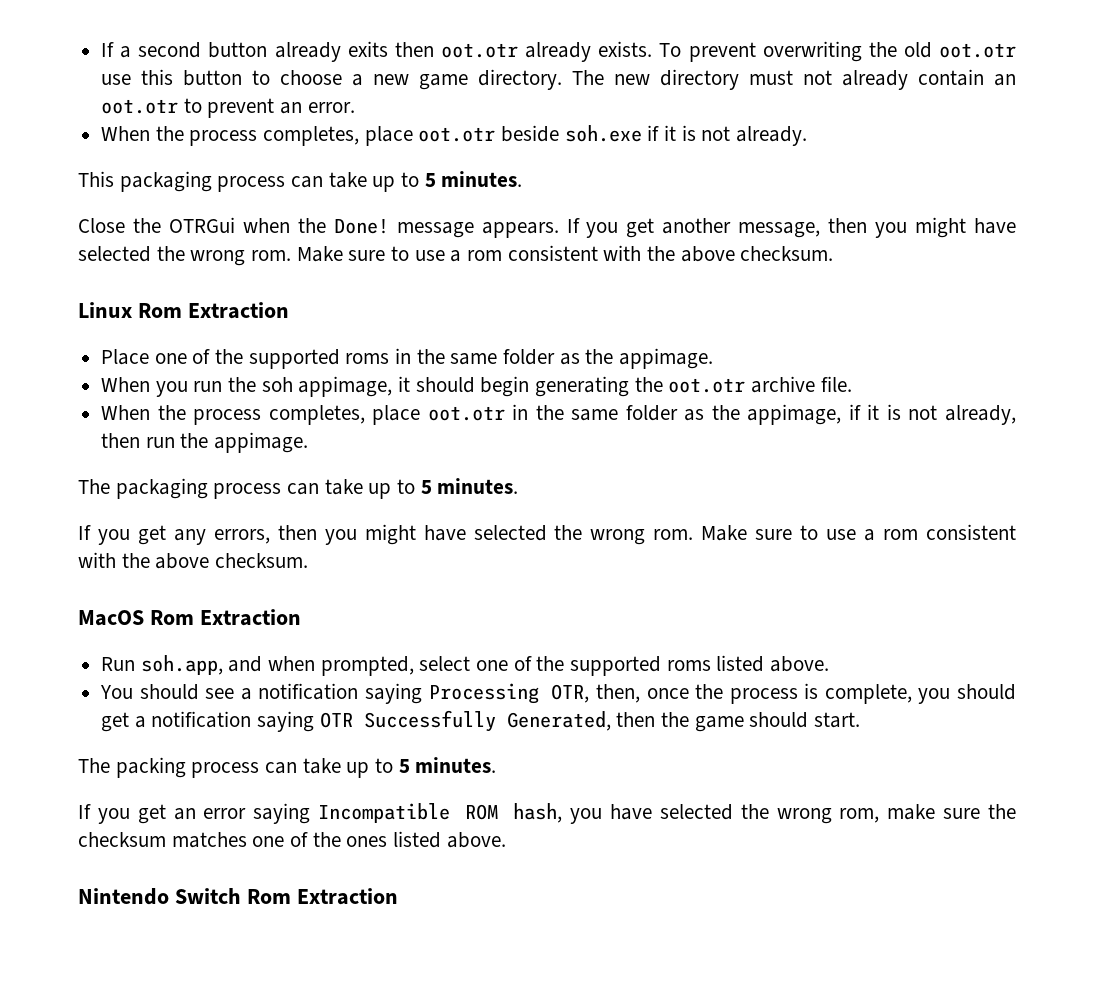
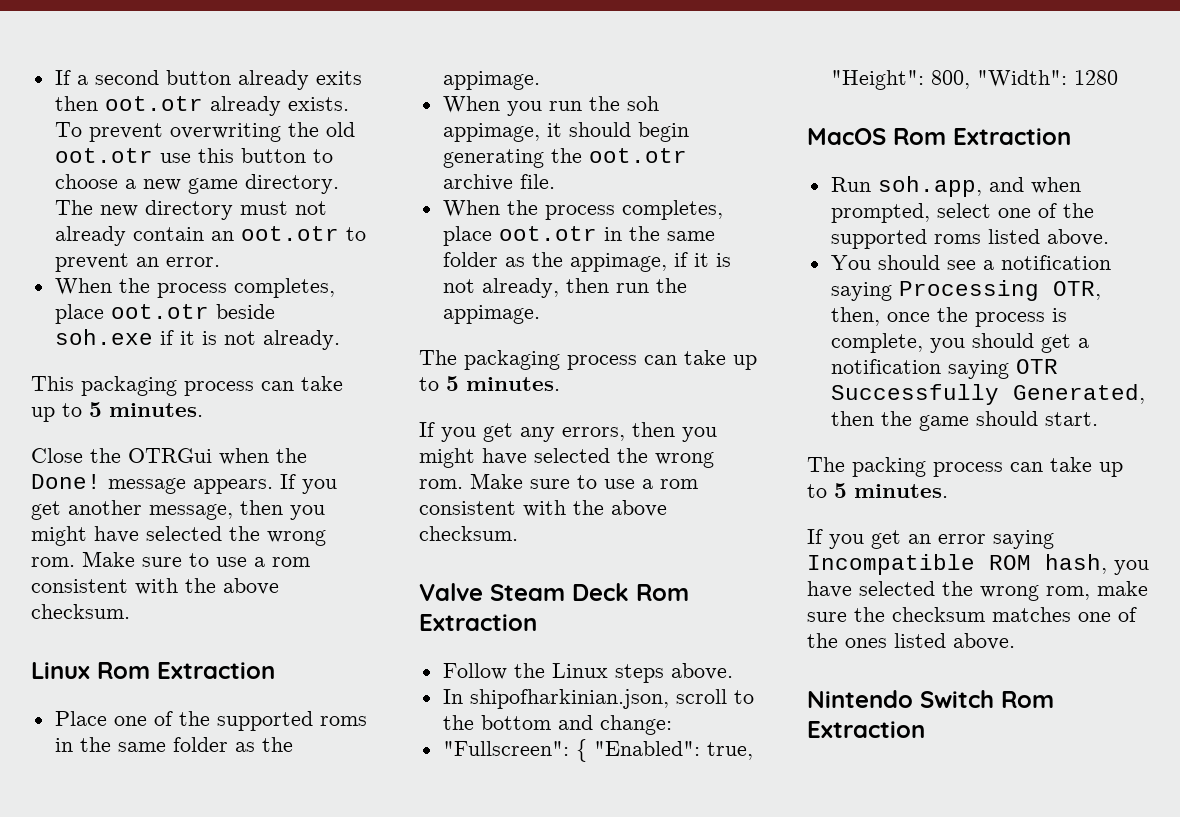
+ Valve Steam Deck Rom Extraction
+ Follow the Linux steps above.
+ In shipofharkinian.json, scroll to the bottom and change:
+ "Fullscreen": { "Enabled": true, "Height": 800, "Width": 1280

